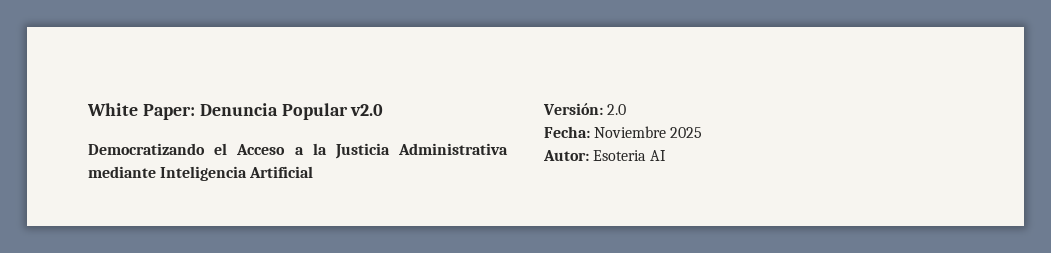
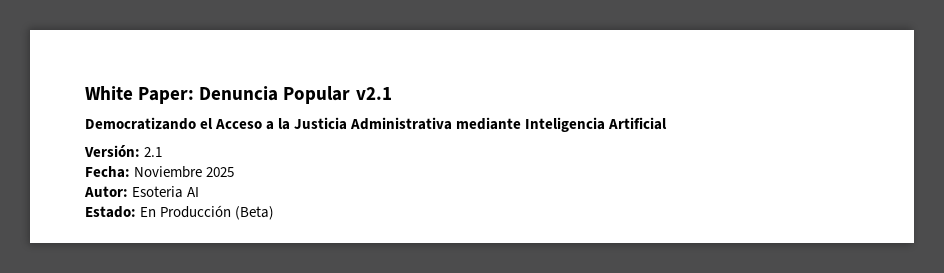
- White Paper: Denuncia Popular v2.0
+ White Paper: Denuncia Popular v2.1
- Versión: 2.0
+ Versión: 2.1
+ Estado: En Producción (Beta)

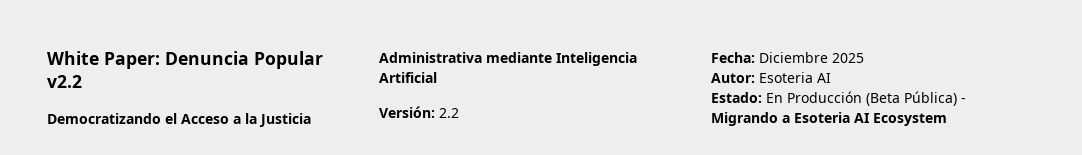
- White Paper: Denuncia Popular v2.1
+ White Paper: Denuncia Popular v2.2
- Versión: 2.1
+ Versión: 2.2
- Fecha: Noviembre 2025
+ Fecha: Diciembre 2025
- Estado: En Producción (Beta)
+ Estado: En Producción (Beta Pública) - Migrando a Esoteria AI Ecosystem

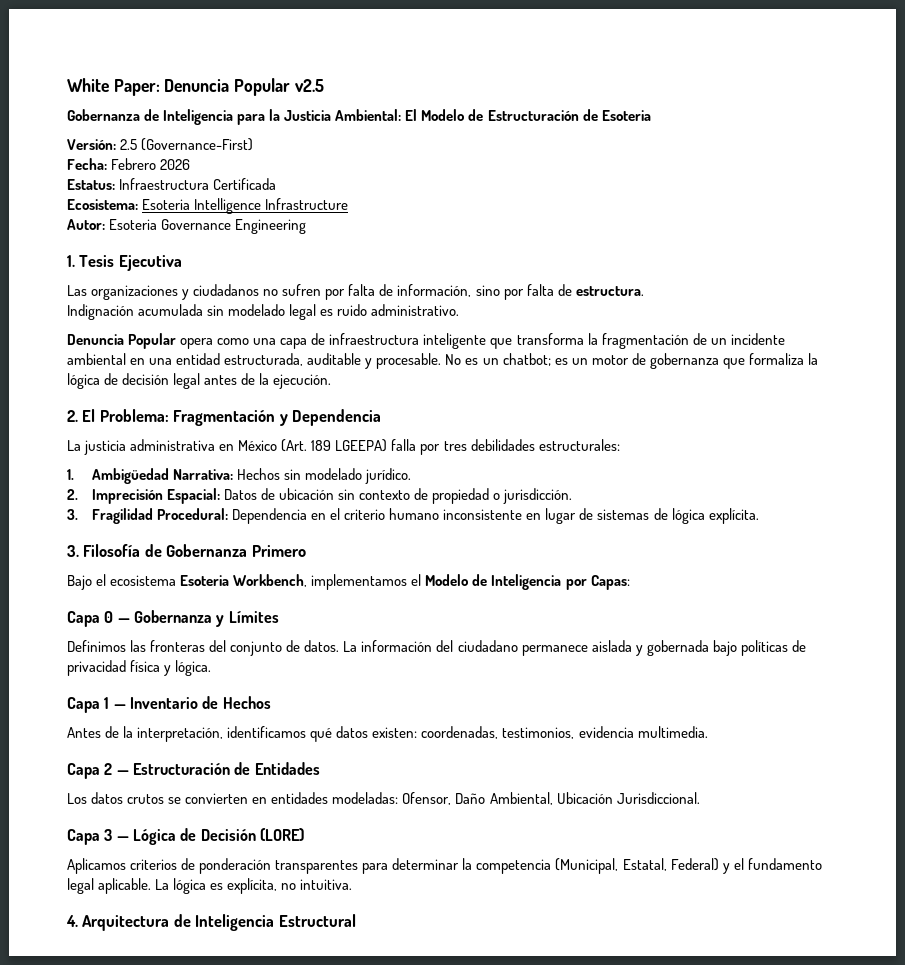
- White Paper: Denuncia Popular v2.2
- Democratizando el Acceso a la Justicia Administrativa mediante Inteligencia Artificial
+ White Paper: Denuncia Popular v2.5
+ Gobernanza de Inteligencia para la Justicia Ambiental: El Modelo de Estructuración de Esoteria
- Versión: 2.2
+ Versión: 2.5 (Governance-First)
- Fecha: Diciembre 2025
- Autor: Esoteria AI
- Estado: En Producción (Beta Pública) - Migrando a Esoteria AI Ecosystem
+ Fecha: Febrero 2026
+ Estatus: Infraestructura Certificada
+ Ecosistema: Esoteria Intelligence Infrastructure
+ Autor: Esoteria Governance Engineering
+ 1. Tesis Ejecutiva
+ Las organizaciones y ciudadanos no sufren por falta de información, sino por falta de estructura.
+ Indignación acumulada sin modelado legal es ruido administrativo.
+ Denuncia Popular opera como una capa de infraestructura inteligente que transforma la fragmentación de un incidente ambiental en una entidad estructurada, auditable y procesable. No es un chatbot; es un motor de gobernanza que formaliza la lógica de decisión legal antes de la ejecución.
+ 2. El Problema: Fragmentación y Dependencia
+ La justicia administrativa en México (Art. 189 LGEEPA) falla por tres debilidades estructurales:
+ 1. Ambigüedad Narrativa: Hechos sin modelado jurídico.
+ 2. Imprecisión Espacial: Datos de ubicación sin contexto de propiedad o jurisdicción.
+ 3. Fragilidad Procedural: Dependencia en el criterio humano inconsistente en lugar de sistemas de lógica explícita.
+ 3. Filosofía de Gobernanza Primero
+ Bajo el ecosistema Esoteria Workbench, implementamos el Modelo de Inteligencia por Capas:
+ Capa 0 — Gobernanza y Límites
+ Definimos las fronteras del conjunto de datos. La información del ciudadano permanece aislada y gobernada bajo políticas de privacidad física y lógica.
+ Capa 1 — Inventario de Hechos
+ Antes de la interpretación, identificamos qué datos existen: coordenadas, testimonios, evidencia multimedia.
+ Capa 2 — Estructuración de Entidades
+ Los datos crutos se convierten en entidades modeladas: Ofensor, Daño Ambiental, Ubicación Jurisdiccional.
+ Capa 3 — Lógica de Decisión (LORE)
+ Aplicamos criterios de ponderación transparentes para determinar la competencia (Municipal, Estatal, Federal) y el fundamento legal aplicable. La lógica es explícita, no intuitiva.
+ 4. Arquitectura de Inteligencia Estructural

